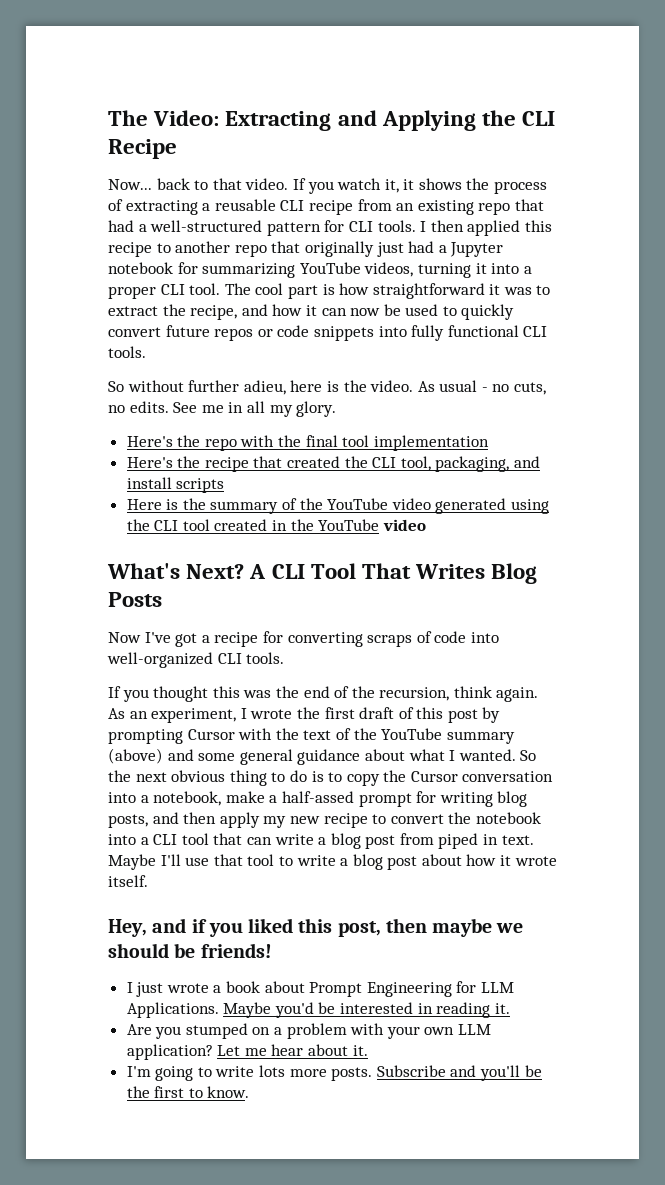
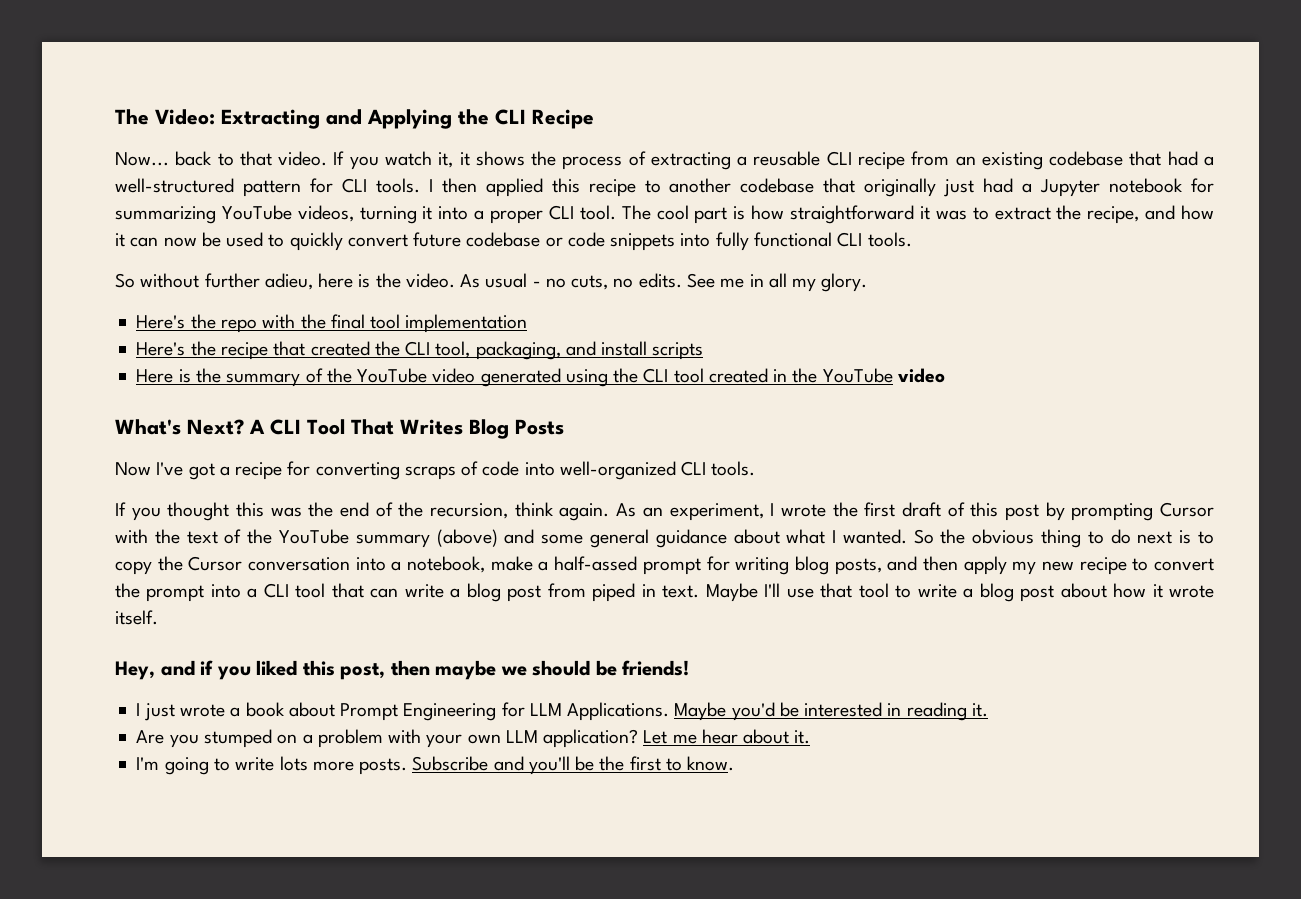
- If you watch it, it shows the process of extracting a reusable CLI recipe from an existing repo that had a well-structured pattern for CLI tools.
+ If you watch it, it shows the process of extracting a reusable CLI recipe from an existing codebase that had a well-structured pattern for CLI tools.
- I then applied this recipe to another repo that originally just had a Jupyter notebook for summarizing YouTube videos, turning it into a proper CLI tool.
+ I then applied this recipe to another codebase that originally just had a Jupyter notebook for summarizing YouTube videos, turning it into a proper CLI tool.
- The cool part is how straightforward it was to extract the recipe, and how it can now be used to quickly convert future repos or code snippets into fully functional CLI tools.
+ The cool part is how straightforward it was to extract the recipe, and how it can now be used to quickly convert future codebase or code snippets into fully functional CLI tools.
- So the next obvious thing to do is to copy the Cursor conversation into a notebook, make a half-assed prompt for writing blog posts, and then apply my new recipe to convert the notebook into a CLI tool that can write a blog post from piped in text.
+ So the obvious thing to do next is to copy the Cursor conversation into a notebook, make a half-assed prompt for writing blog posts, and then apply my new recipe to convert the prompt into a CLI tool that can write a blog post from piped in text.

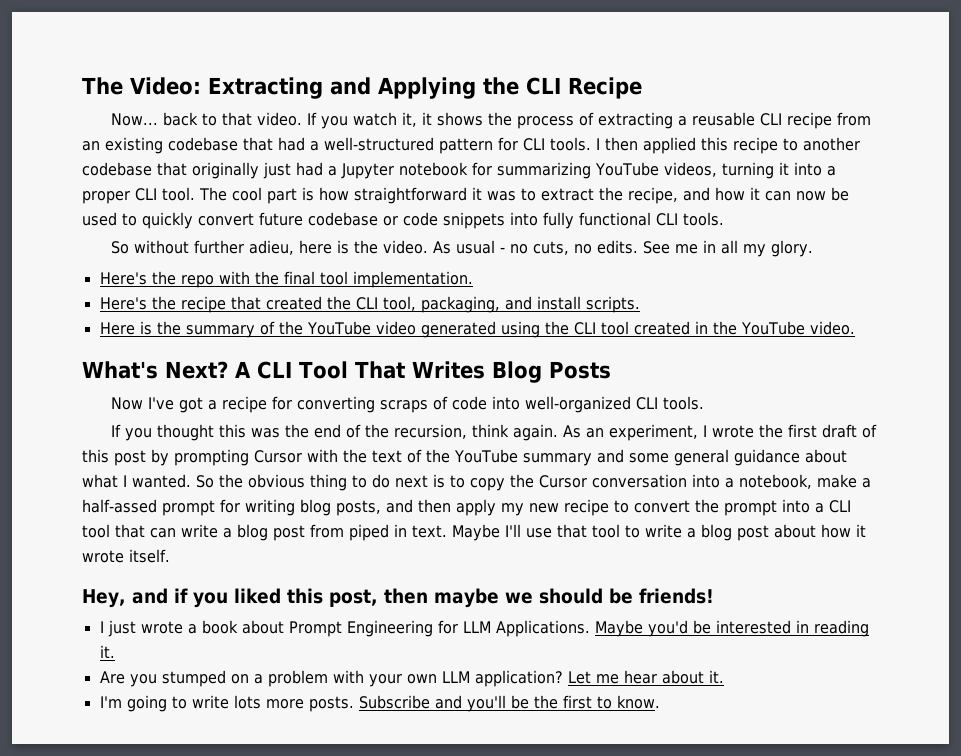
- Here's the repo with the final tool implementation
+ Here's the repo with the final tool implementation.
- Here's the recipe that created the CLI tool, packaging, and install scripts
+ Here's the recipe that created the CLI tool, packaging, and install scripts.
- Here is the summary of the YouTube video generated using the CLI tool created in the YouTube video
+ Here is the summary of the YouTube video generated using the CLI tool created in the YouTube video.
- As an experiment, I wrote the first draft of this post by prompting Cursor with the text of the YouTube summary (above) and some general guidance about what I wanted.
+ As an experiment, I wrote the first draft of this post by prompting Cursor with the text of the YouTube summary and some general guidance about what I wanted.

